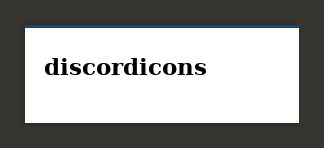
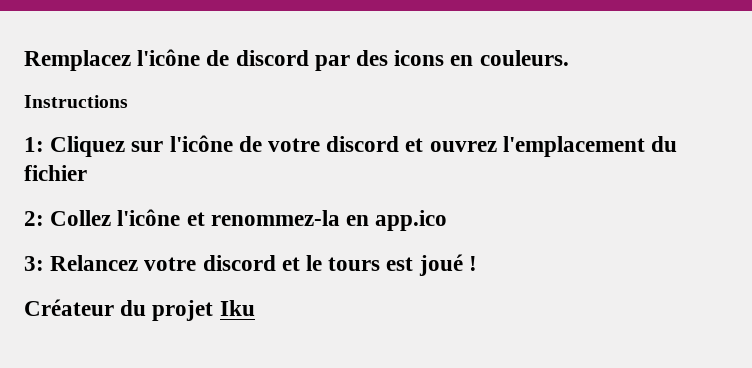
- discordicons
+ Remplacez l'icône de discord par des icons en couleurs.
+ Instructions
+ 1: Cliquez sur l'icône de votre discord et ouvrez l'emplacement du fichier
+ 2: Collez l'icône et renommez-la en app.ico
+ 3: Relancez votre discord et le tours est joué !
+ Créateur du projet Iku

